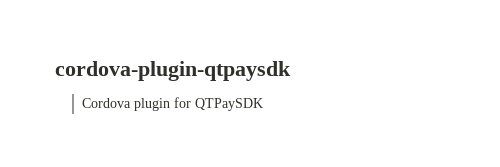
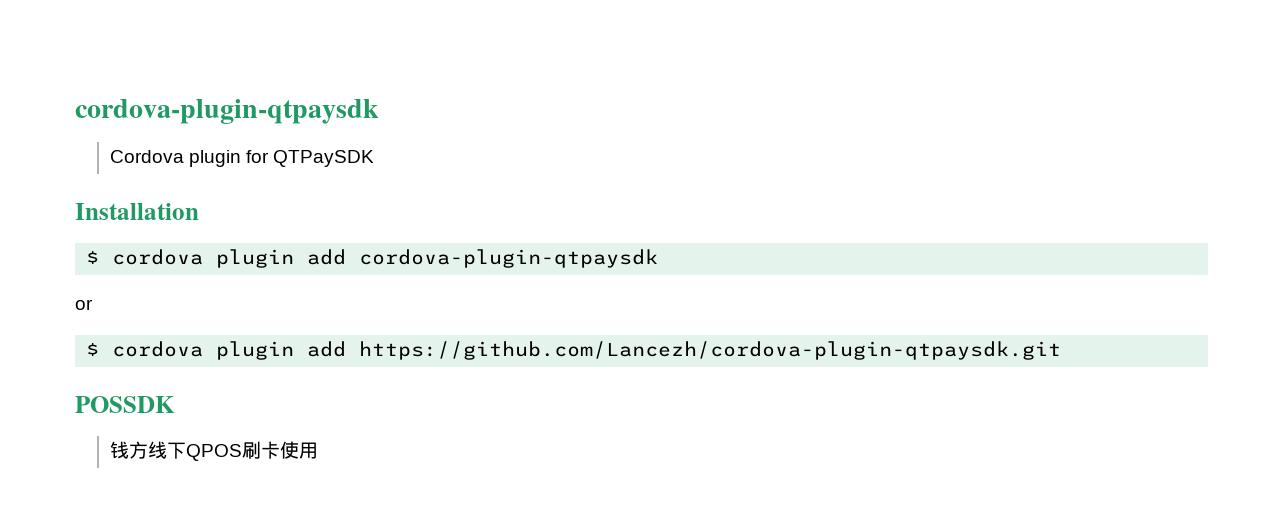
+ Installation
+ $ cordova plugin add cordova-plugin-qtpaysdk
+ or
+ $ cordova plugin add https://github.com/Lancezh/cordova-plugin-qtpaysdk.git
+ POSSDK
+ 钱方线下QPOS刷卡使用

